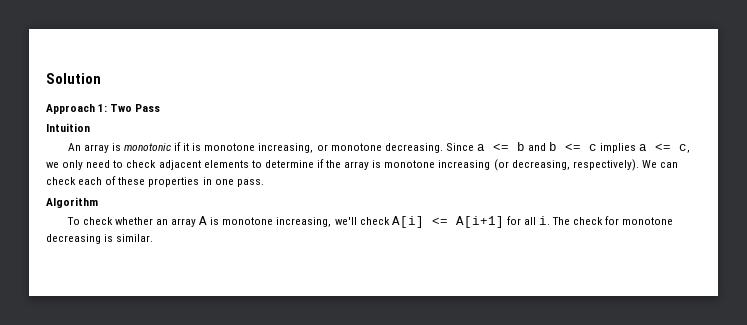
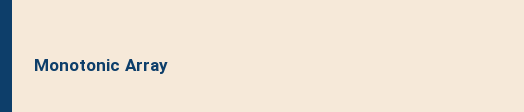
- Solution
- Approach 1: Two Pass
- Intuition
- An array is monotonic if it is monotone increasing, or monotone decreasing. Since a <= b and b <= c implies a <= c, we only need to check adjacent elements to determine if the array is monotone increasing (or decreasing, respectively). We can check each of these properties in one pass.
- Algorithm
- To check whether an array A is monotone increasing, we'll check A[i] <= A[i+1] for all i. The check for monotone decreasing is similar.
+ Monotonic Array

